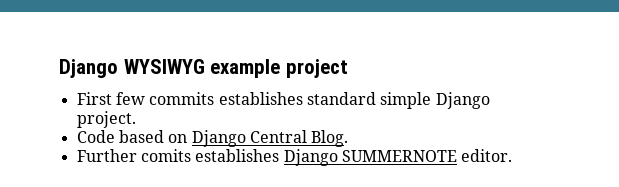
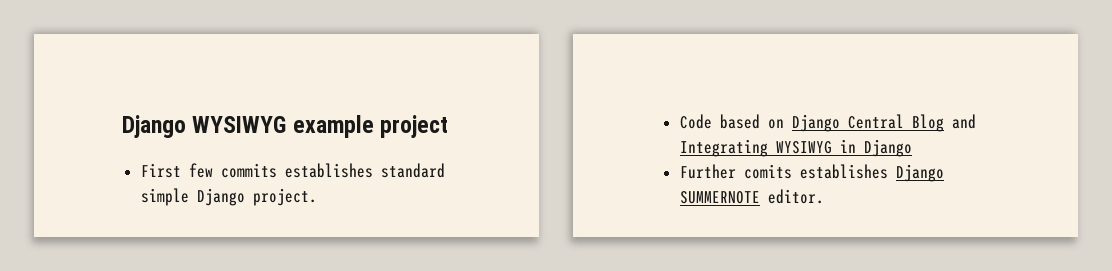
- Code based on Django Central Blog.
+ Code based on Django Central Blog and Integrating WYSIWYG in Django

